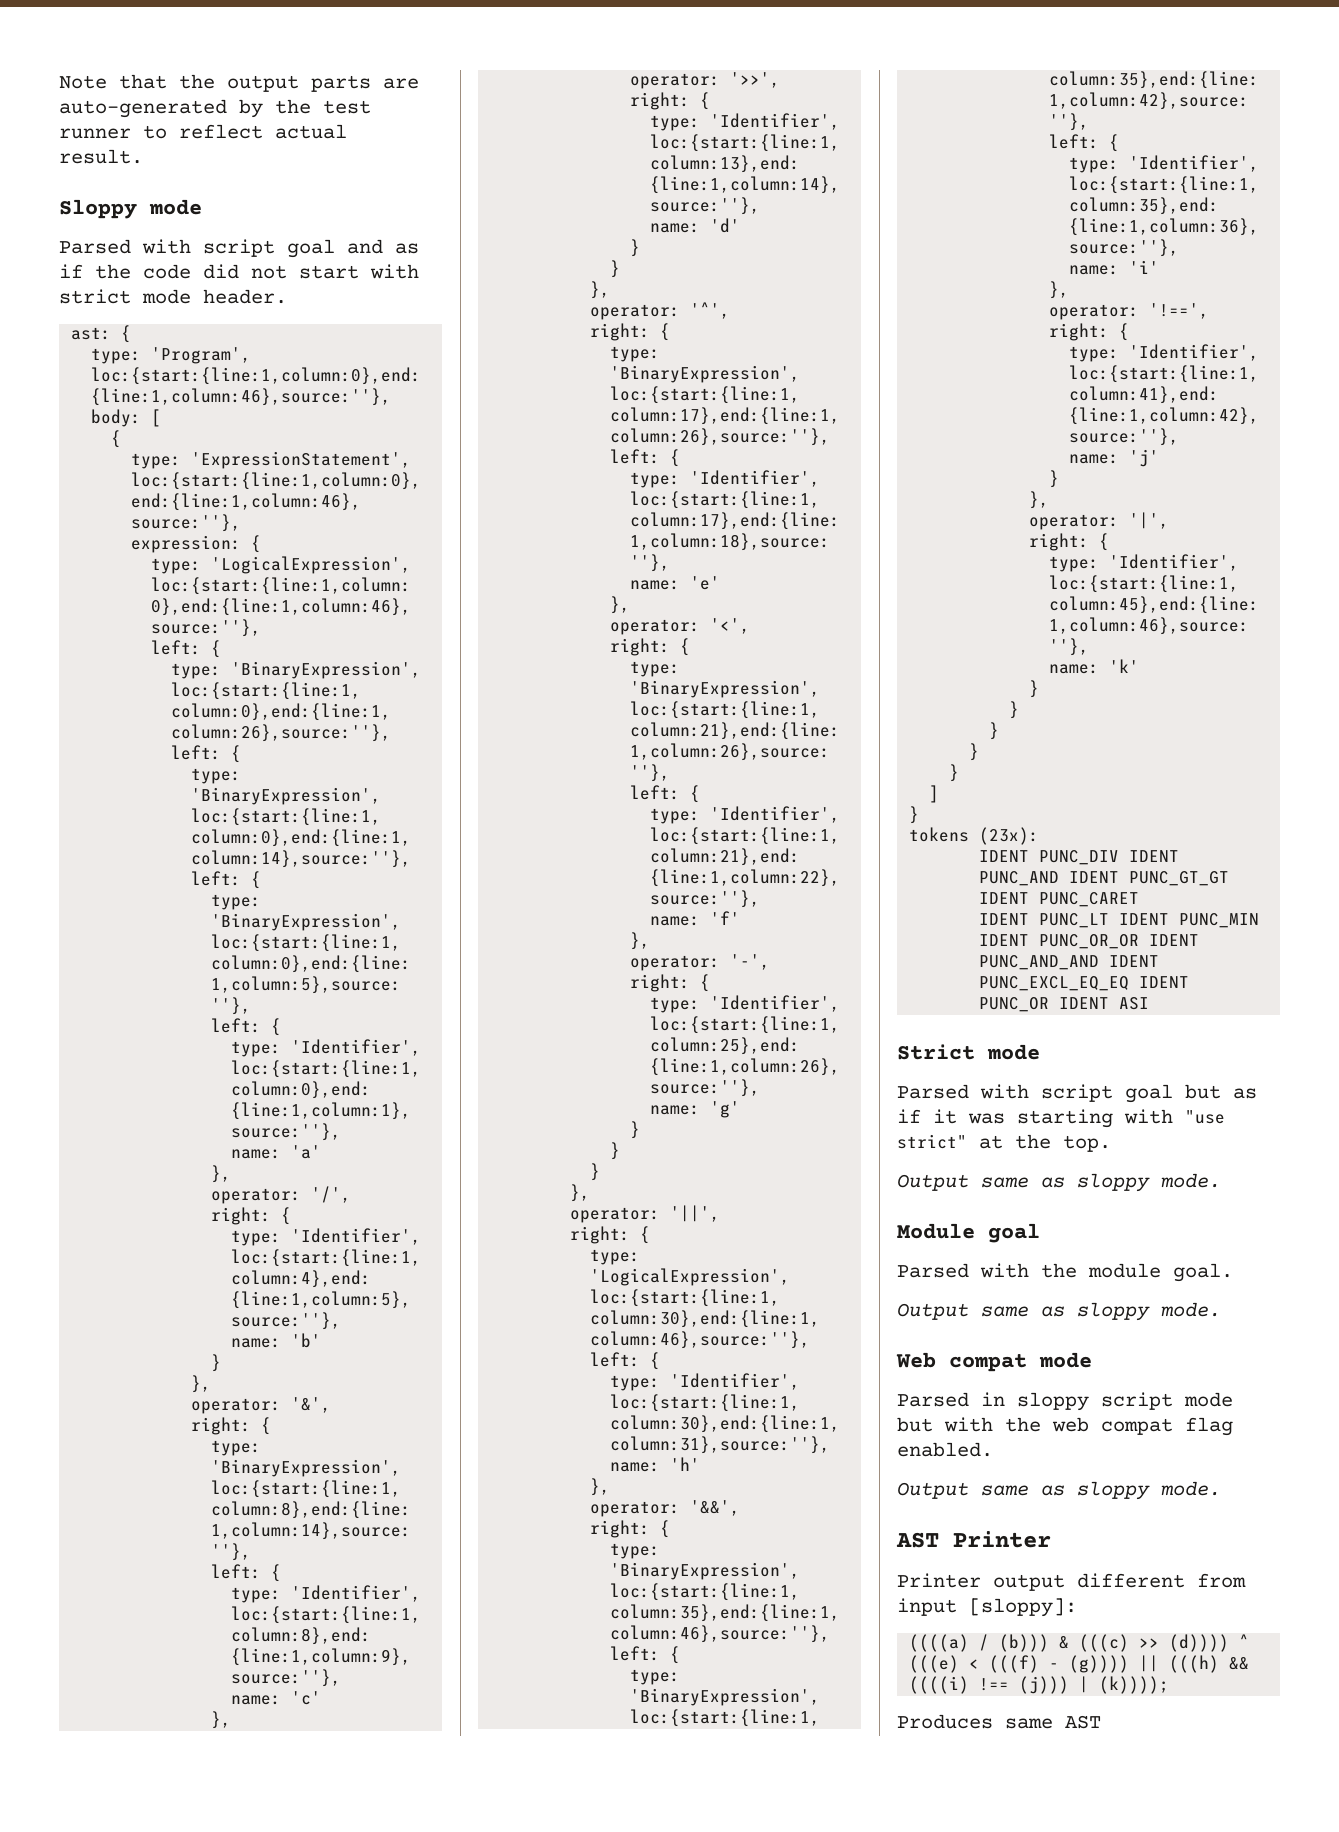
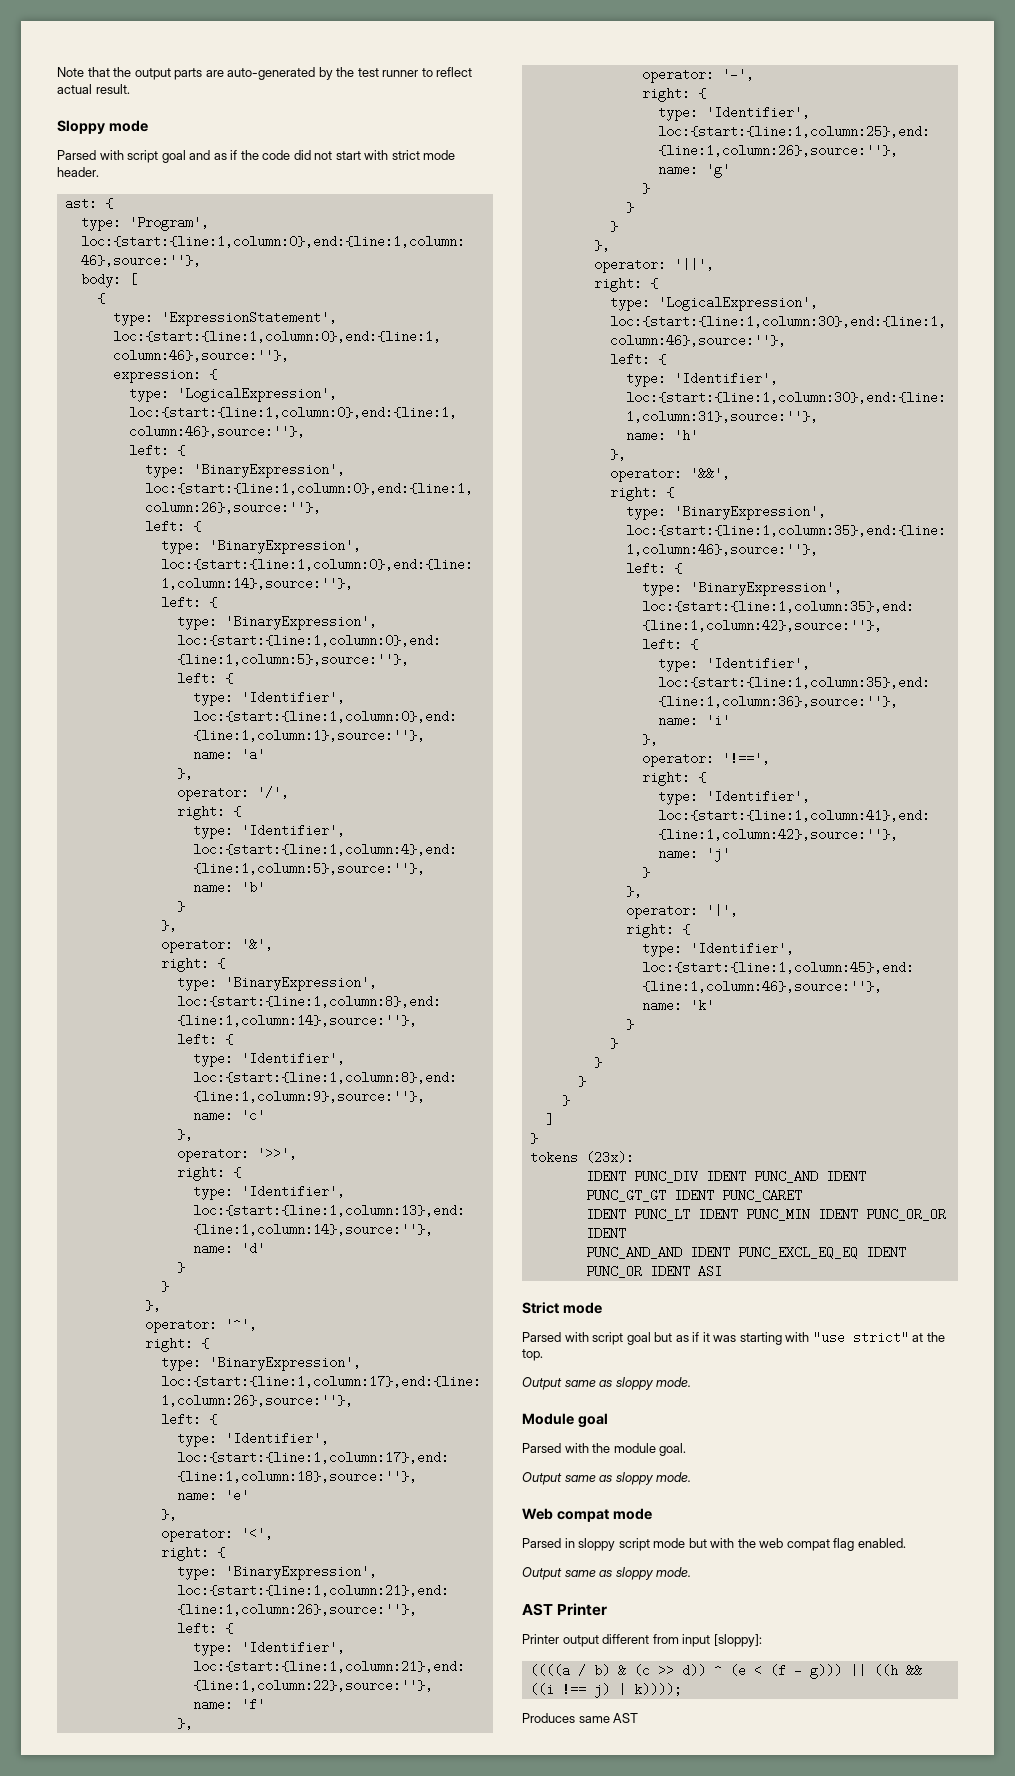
- ((((a) / (b))) & (((c) >> (d)))) ^ (((e) < (((f) - (g)))) || (((h) && ((((i) !== (j))) | (k))));
+ ((((a / b) & (c >> d)) ^ (e < (f - g))) || ((h && ((i !== j) | k))));

